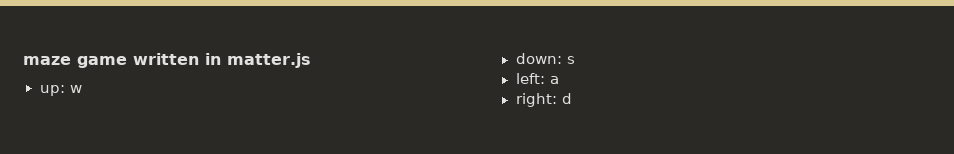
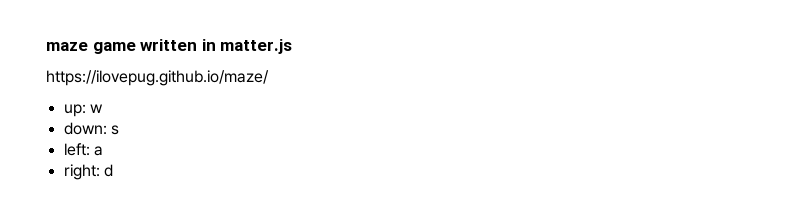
+ https://ilovepug.github.io/maze/

